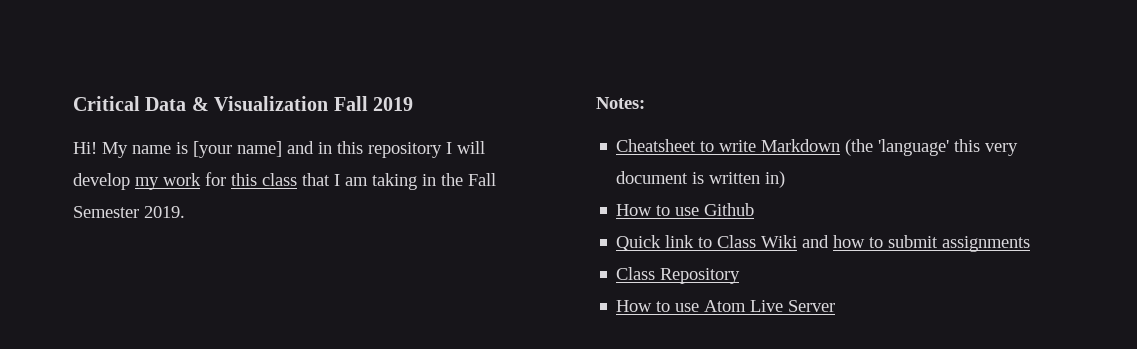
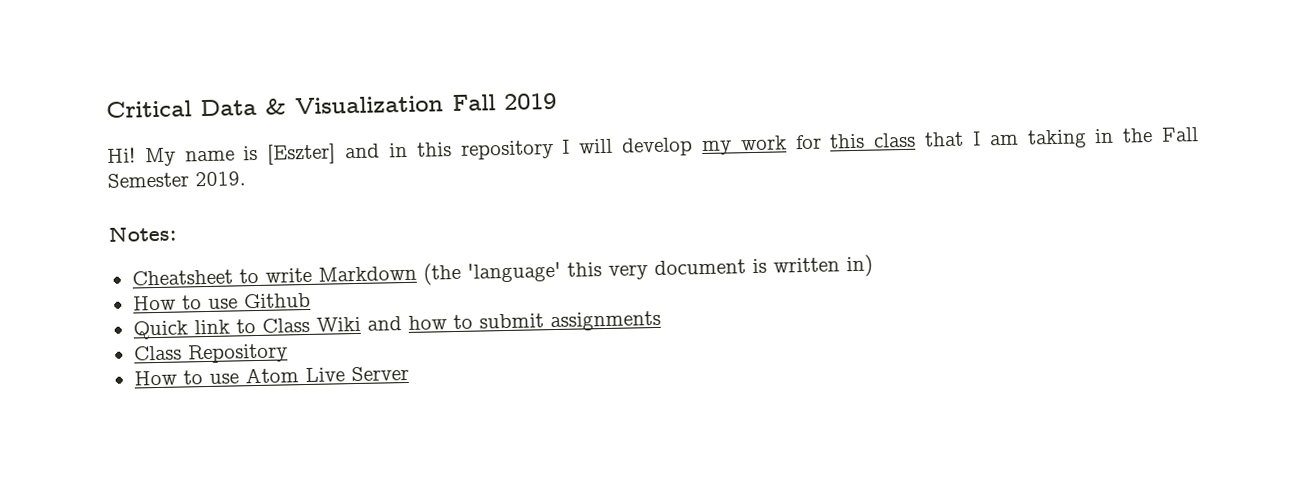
- My name is [your name] and in this repository I will develop my work for this class that I am taking in the Fall Semester 2019.
+ My name is [Eszter] and in this repository I will develop my work for this class that I am taking in the Fall Semester 2019.

